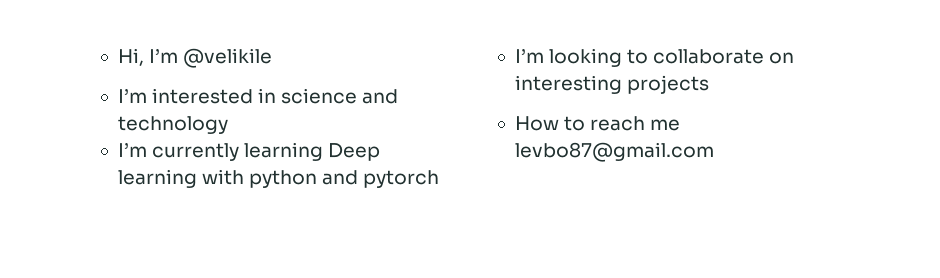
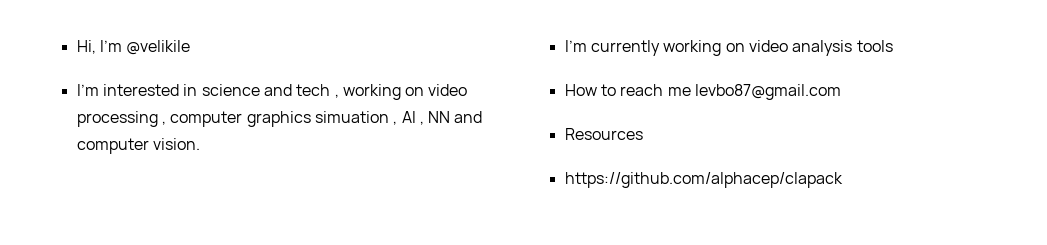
- I’m interested in science and technology
- I’m currently learning Deep learning with python and pytorch
- I’m looking to collaborate on interesting projects
+ I’m interested in science and tech , working on video processing , computer graphics simuation , AI , NN and computer vision.
+ I’m currently working on video analysis tools
+ Resources
+ https://github.com/alphacep/clapack

